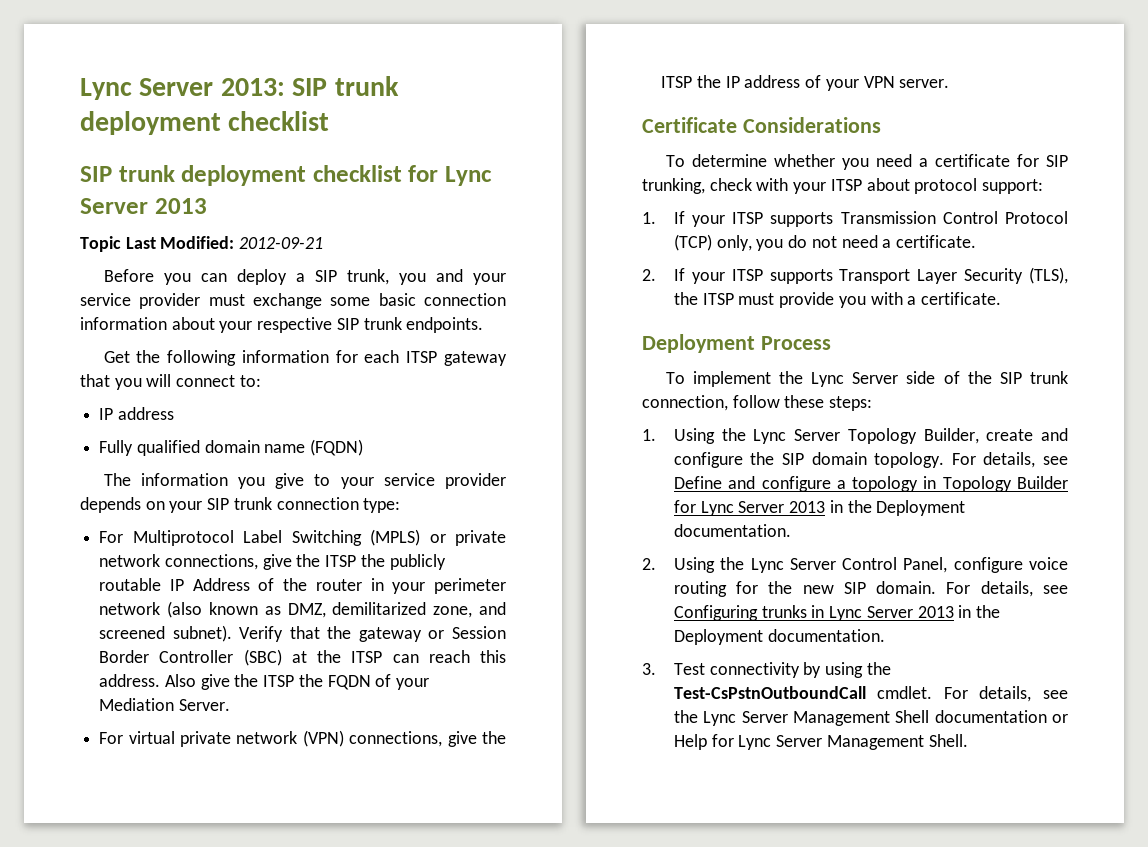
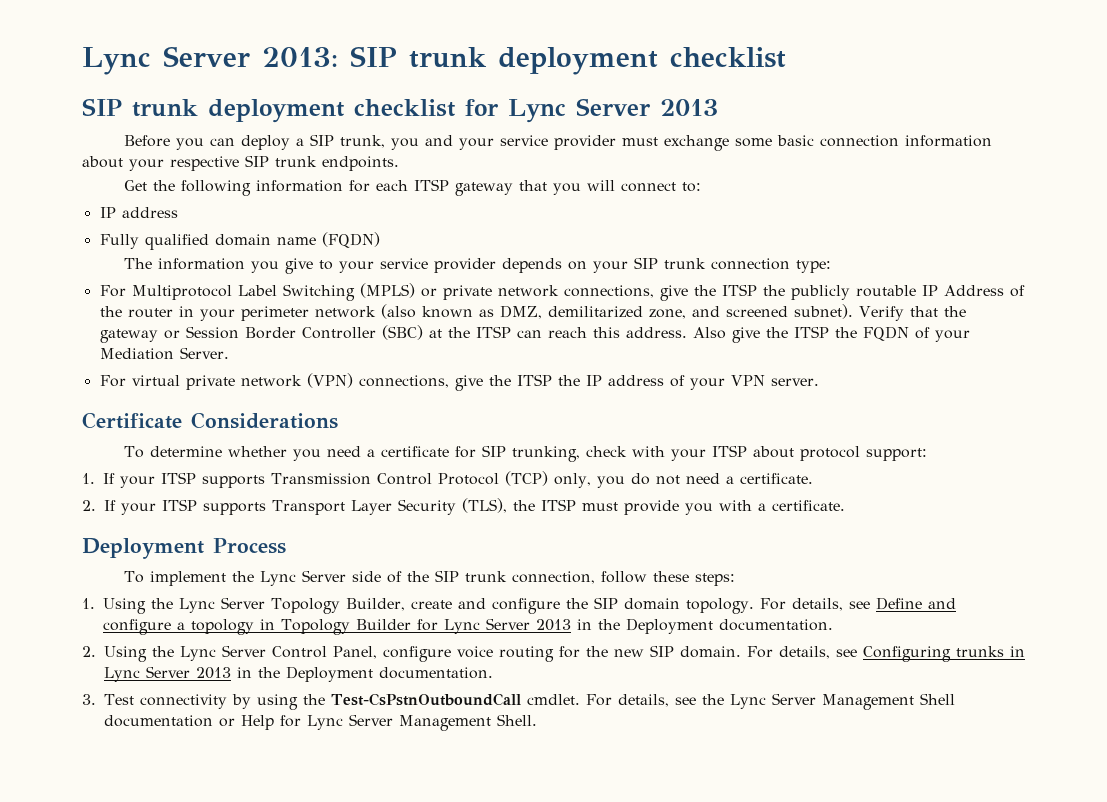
- Topic Last Modified: 2012-09-21

